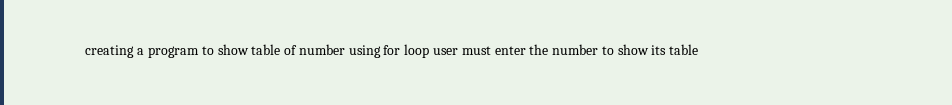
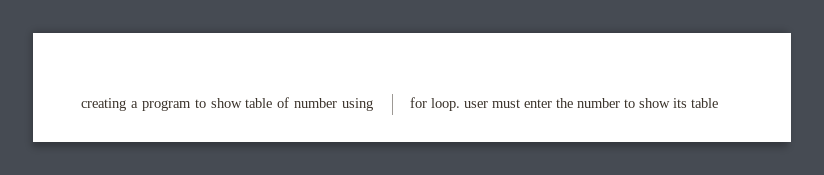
- creating a program to show table of number using for loop user must enter the number to show its table
+ creating a program to show table of number using for loop. user must enter the number to show its table

